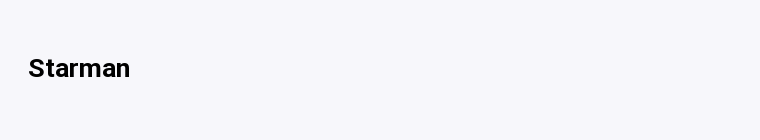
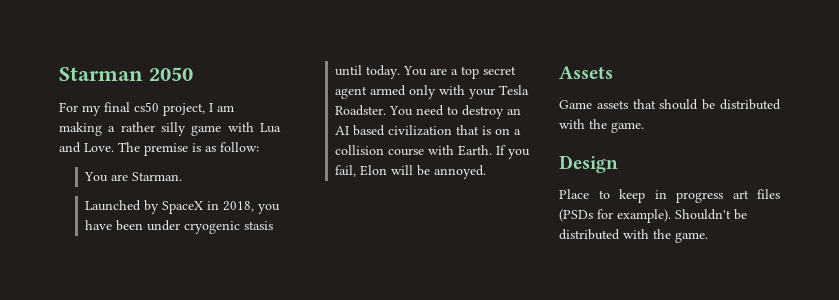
- Starman
+ Starman 2050
+ For my final cs50 project, I am making a rather silly game with Lua and Love. The premise is as follow:
+ You are Starman.
+ Launched by SpaceX in 2018, you have been under cryogenic stasis until today. You are a top secret agent armed only with your Tesla Roadster. You need to destroy an AI based civilization that is on a collision course with Earth. If you fail, Elon will be annoyed.
+ Assets
+ Game assets that should be distributed with the game.
+ Design
+ Place to keep in progress art files (PSDs for example). Shouldn't be distributed with the game.

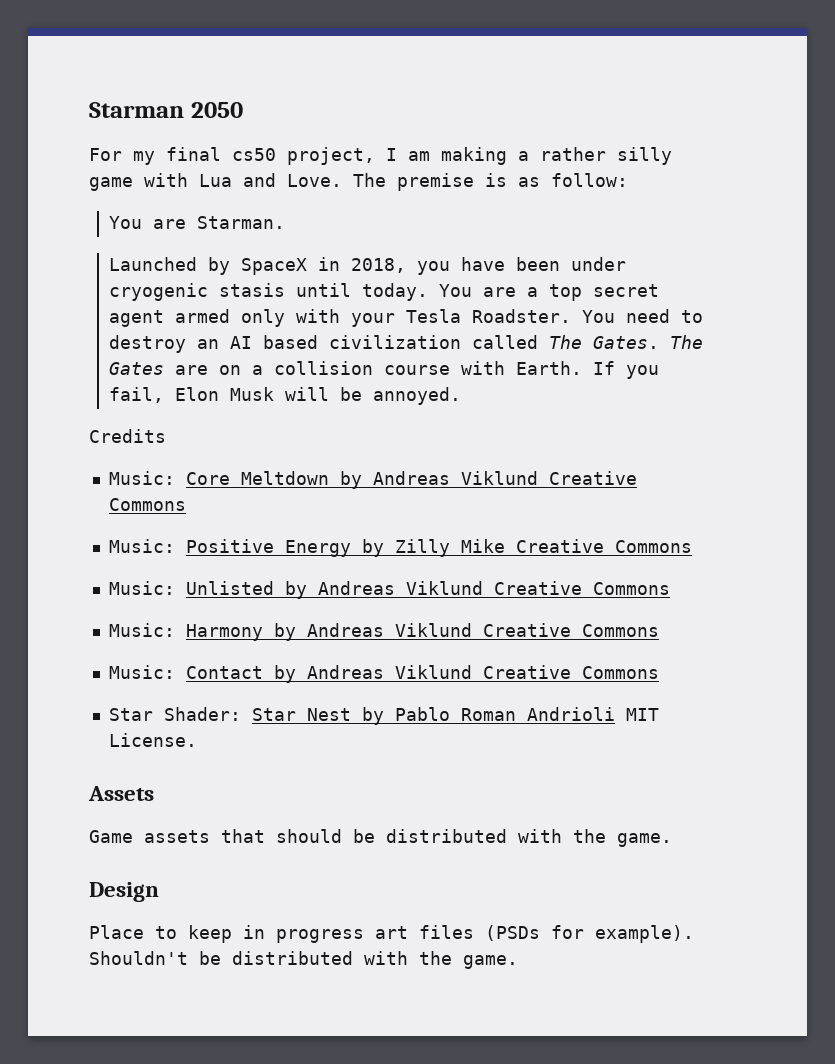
- You need to destroy an AI based civilization that is on a collision course with Earth.
+ You need to destroy an AI based civilization called The Gates. The Gates are on a collision course with Earth.
- If you fail, Elon will be annoyed.
+ If you fail, Elon Musk will be annoyed.
+ Credits
+ Music: Core Meltdown by Andreas Viklund Creative Commons
+ Music: Positive Energy by Zilly Mike Creative Commons
+ Music: Unlisted by Andreas Viklund Creative Commons
+ Music: Harmony by Andreas Viklund Creative Commons
+ Music: Contact by Andreas Viklund Creative Commons
+ Star Shader: Star Nest by Pablo Roman Andrioli MIT License.

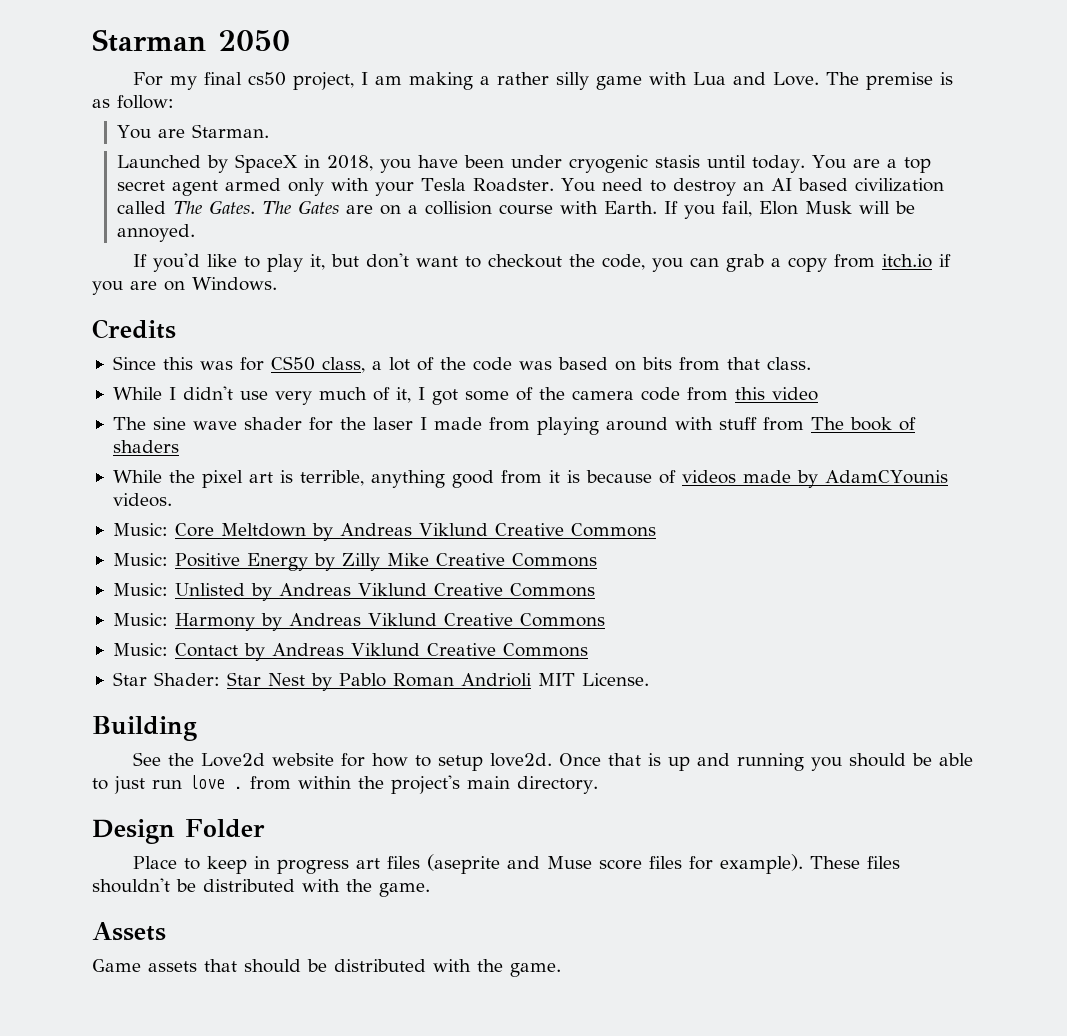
+ If you'd like to play it, but don't want to checkout the code, you can grab a copy from itch.io if you are on Windows.
  Credits
+ Since this was for CS50 class, a lot of the code was based on bits from that class.
+ While I didn't use very much of it, I got some of the camera code from this video
+ The sine wave shader for the laser I made from playing around with stuff from The book of shaders
+ While the pixel art is terrible, anything good from it is because of videos made by AdamCYounis videos.
+ Building
+ See the Love2d website for how to setup love2d. Once that is up and running you should be able to just run love . from within the project's main directory.
+ Design Folder
+ Place to keep in progress art files (aseprite and Muse score files for example). These files shouldn't be distributed with the game.
- Design
- Place to keep in progress art files (PSDs for example). Shouldn't be distributed with the game.

